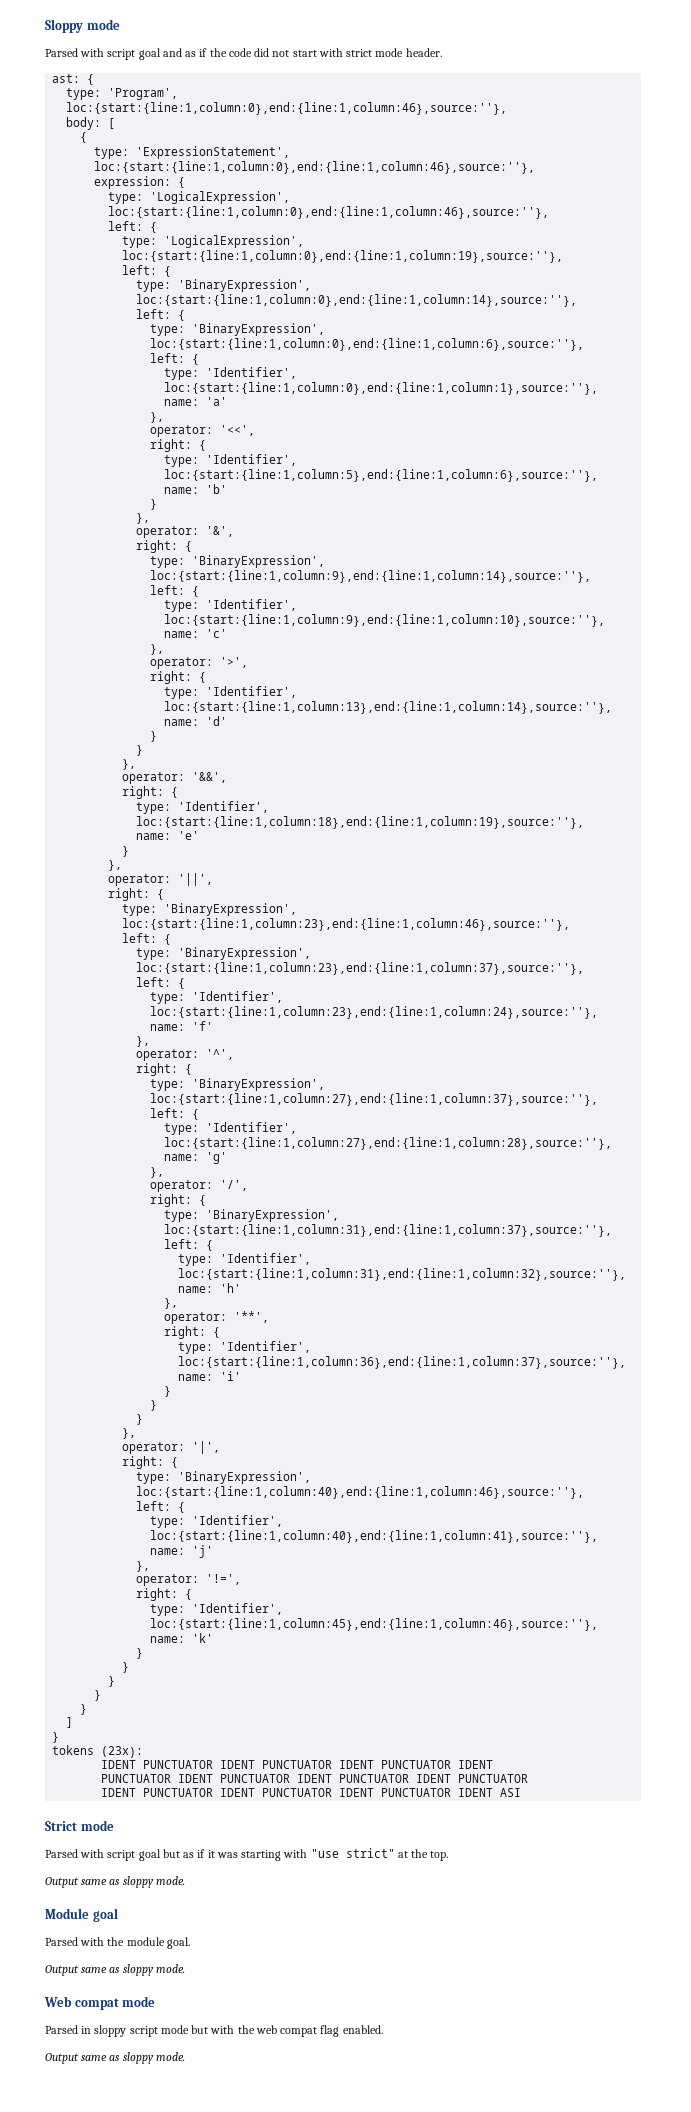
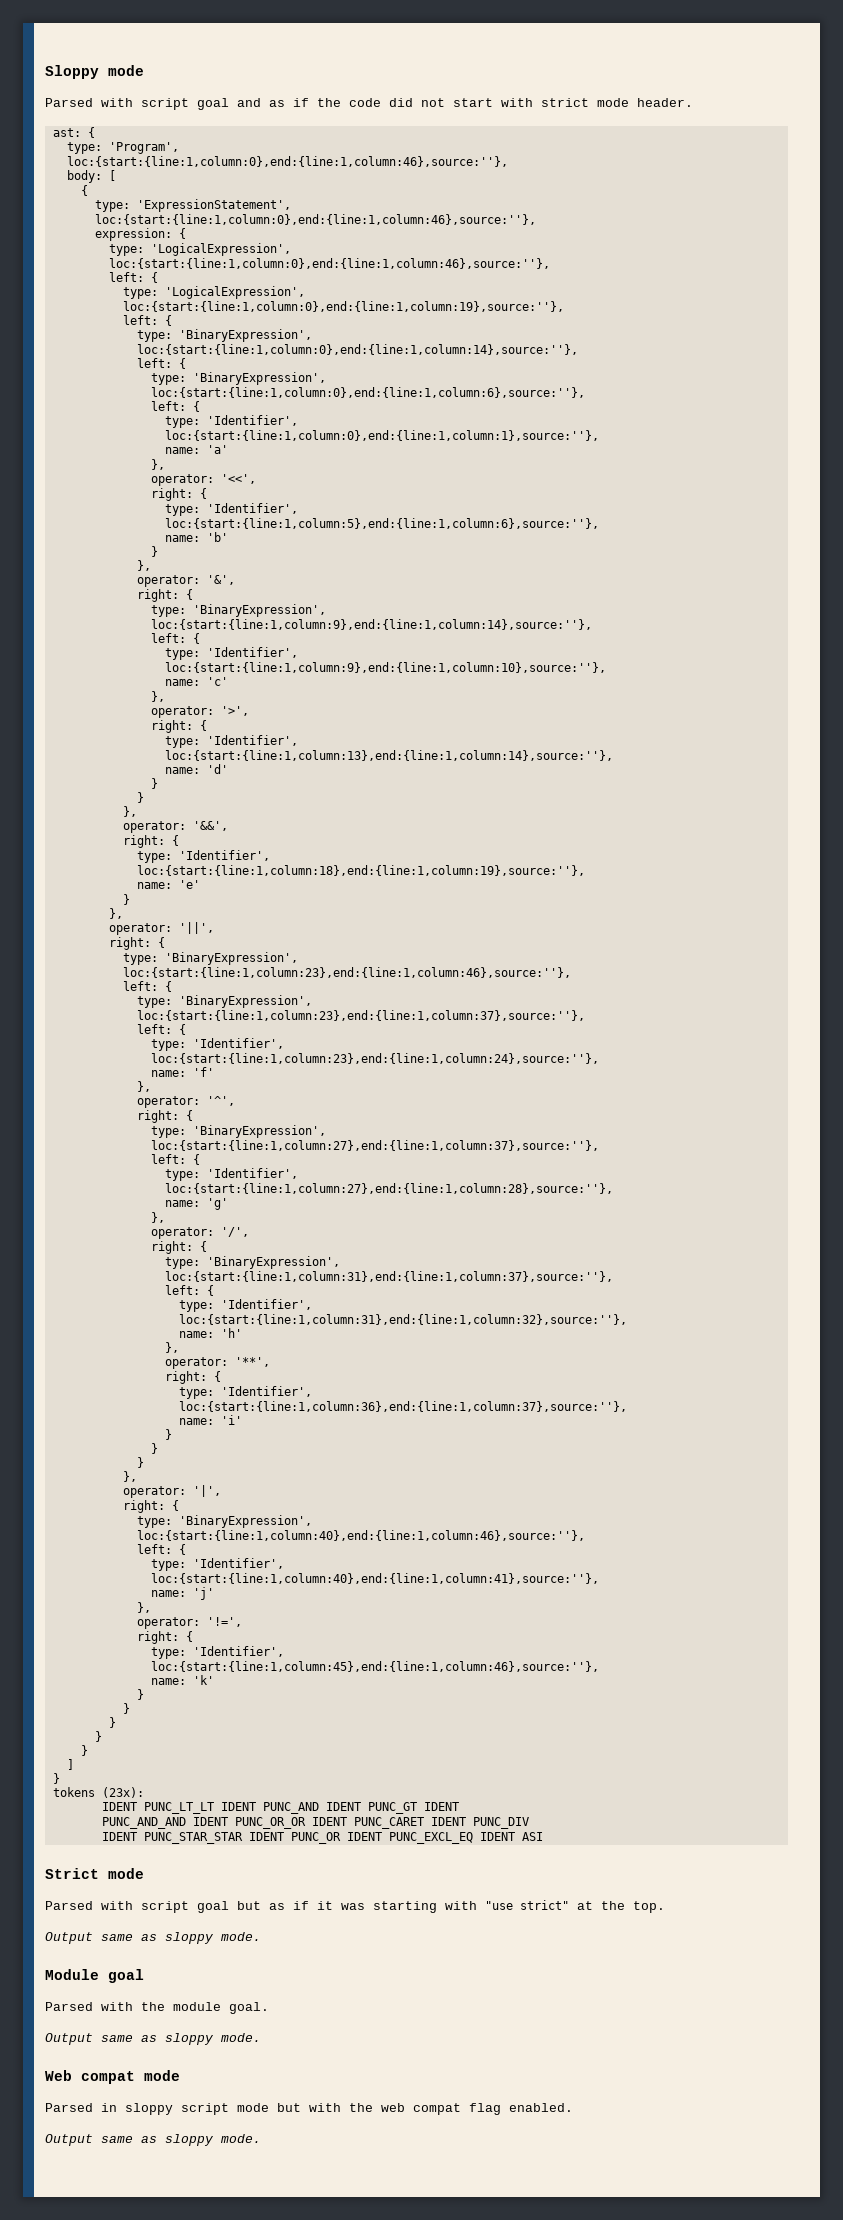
  tokens (23x):
- IDENT PUNCTUATOR IDENT PUNCTUATOR IDENT PUNCTUATOR IDENT
- PUNCTUATOR IDENT PUNCTUATOR IDENT PUNCTUATOR IDENT PUNCTUATOR
- IDENT PUNCTUATOR IDENT PUNCTUATOR IDENT PUNCTUATOR IDENT ASI
+ IDENT PUNC_LT_LT IDENT PUNC_AND IDENT PUNC_GT IDENT
+ PUNC_AND_AND IDENT PUNC_OR_OR IDENT PUNC_CARET IDENT PUNC_DIV
+ IDENT PUNC_STAR_STAR IDENT PUNC_OR IDENT PUNC_EXCL_EQ IDENT ASI

